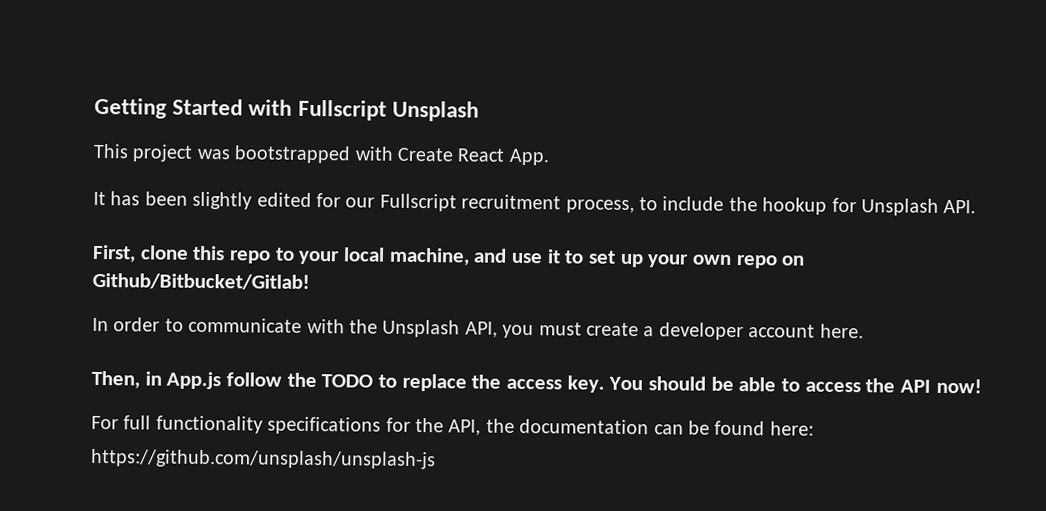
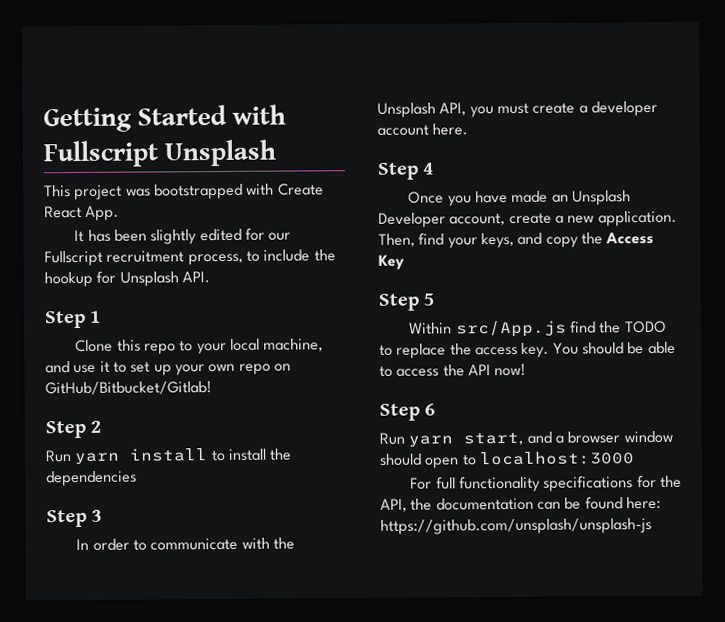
- First, clone this repo to your local machine, and use it to set up your own repo on Github/Bitbucket/Gitlab!
+ Step 1
+ Clone this repo to your local machine, and use it to set up your own repo on GitHub/Bitbucket/Gitlab!
+ Step 2
+ Run yarn install to install the dependencies
+ Step 3
- Then, in App.js follow the TODO to replace the access key.
+ Step 4
+ Once you have made an Unsplash Developer account, create a new application. Then, find your keys, and copy the Access Key
+ Step 5
+ Within src/App.js find the TODO to replace the access key.
+ Step 6
+ Run yarn start, and a browser window should open to localhost:3000

